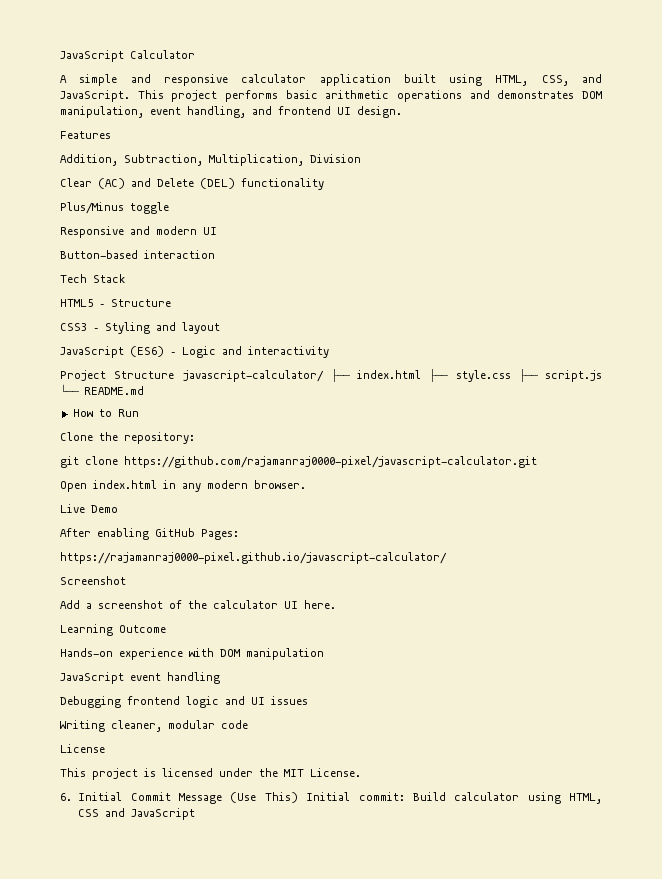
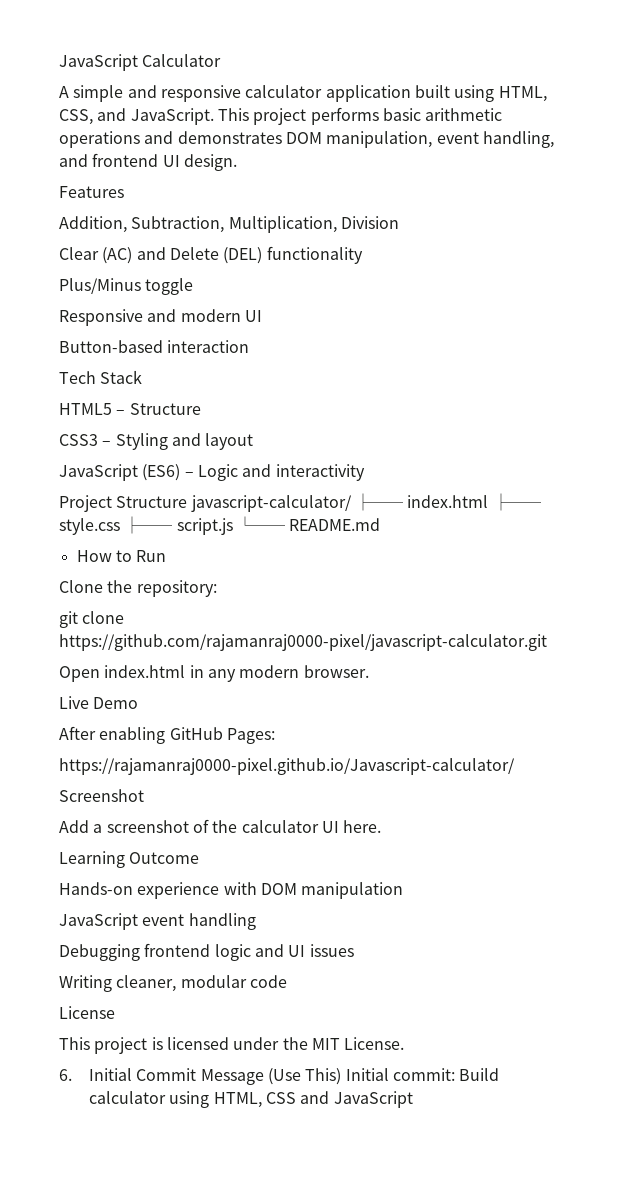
- https://rajamanraj0000-pixel.github.io/javascript-calculator/
+ https://rajamanraj0000-pixel.github.io/Javascript-calculator/

